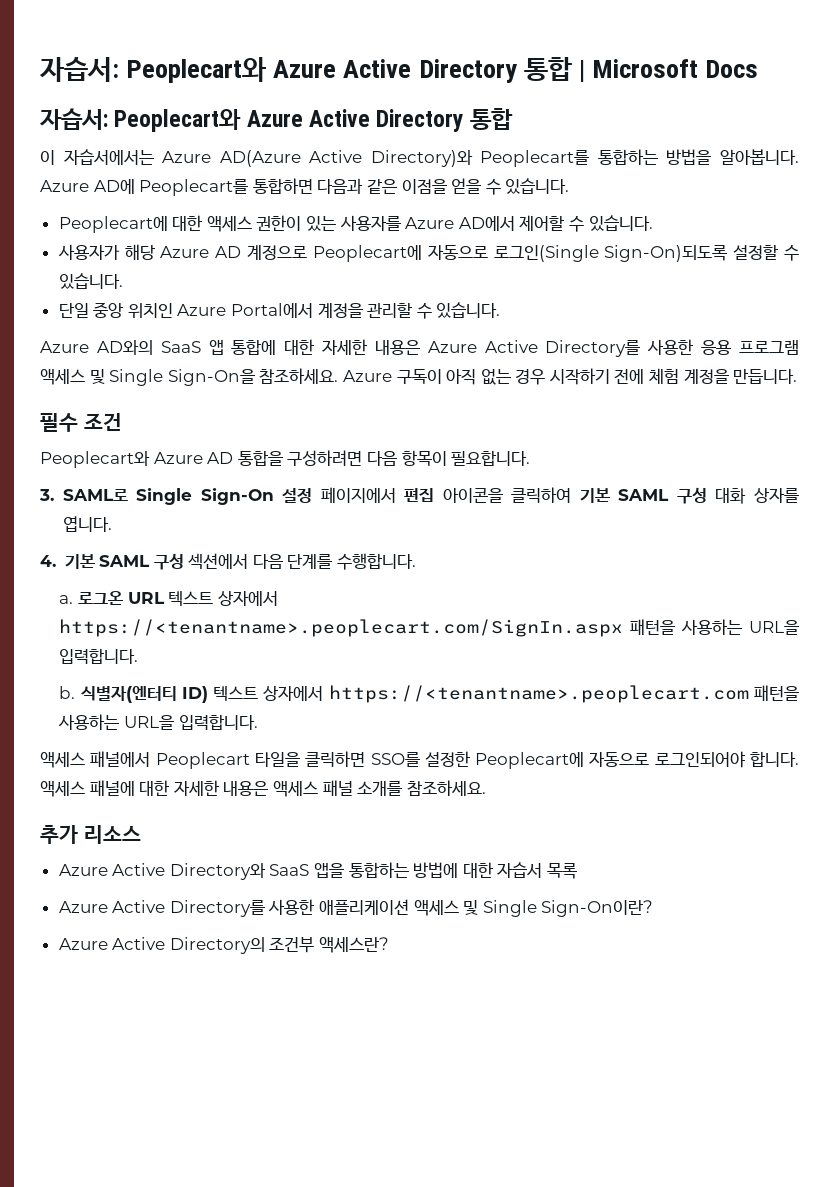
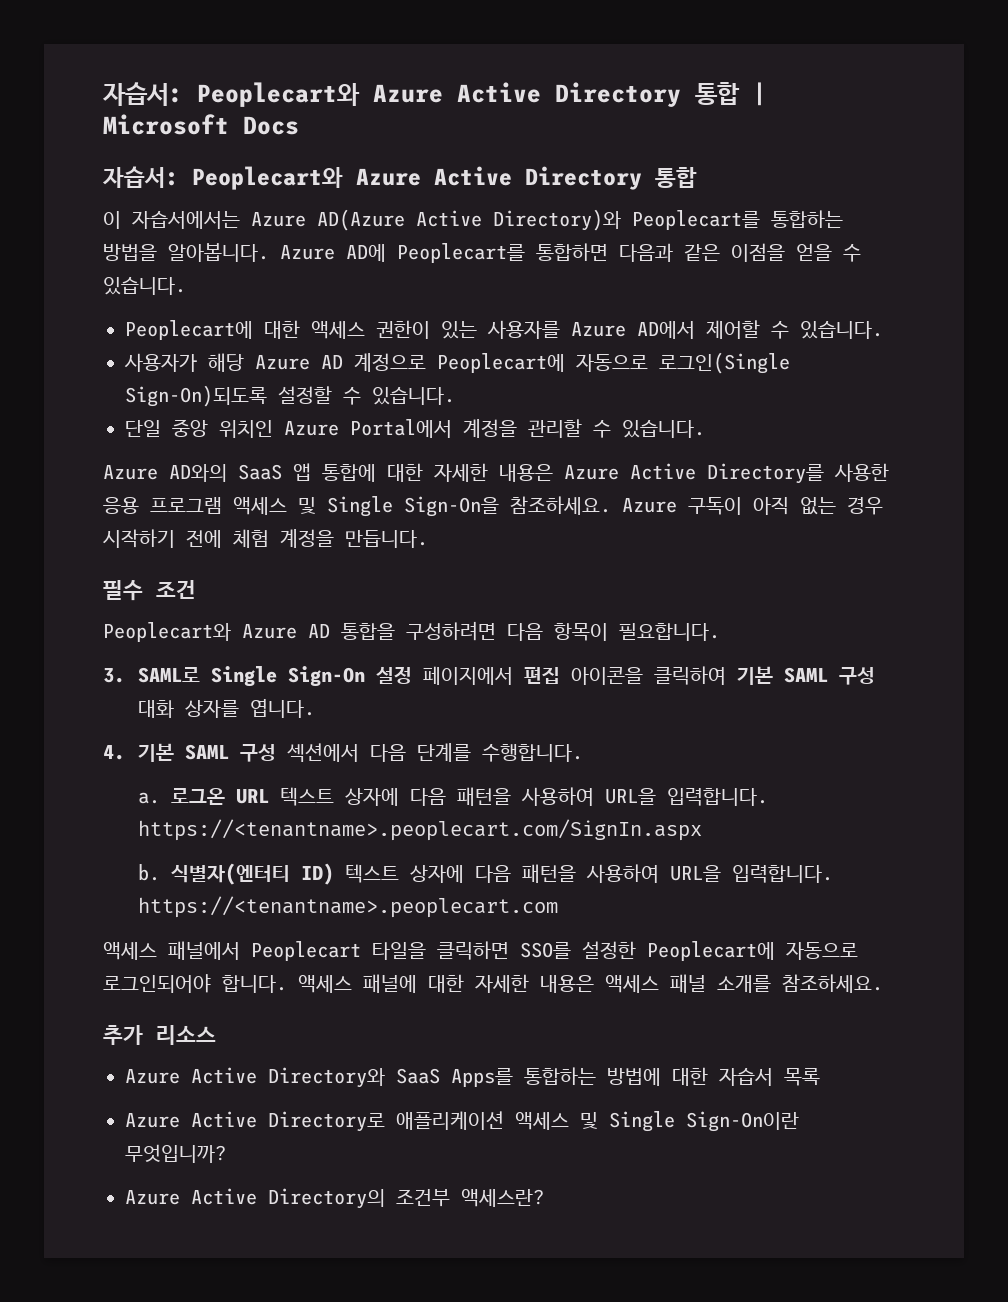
- 로그온 URL 텍스트 상자에서 https://<tenantname>.peoplecart.com/SignIn.aspx 패턴을 사용하는 URL을 입력합니다.
+ 로그온 URL 텍스트 상자에 다음 패턴을 사용하여 URL을 입력합니다. https://<tenantname>.peoplecart.com/SignIn.aspx
- 식별자(엔터티 ID) 텍스트 상자에서 https://<tenantname>.peoplecart.com 패턴을 사용하는 URL을 입력합니다.
+ 식별자(엔터티 ID) 텍스트 상자에 다음 패턴을 사용하여 URL을 입력합니다. https://<tenantname>.peoplecart.com
- Azure Active Directory와 SaaS 앱을 통합하는 방법에 대한 자습서 목록
+ Azure Active Directory와 SaaS Apps를 통합하는 방법에 대한 자습서 목록
- Azure Active Directory를 사용한 애플리케이션 액세스 및 Single Sign-On이란?
+ Azure Active Directory로 애플리케이션 액세스 및 Single Sign-On이란 무엇입니까?

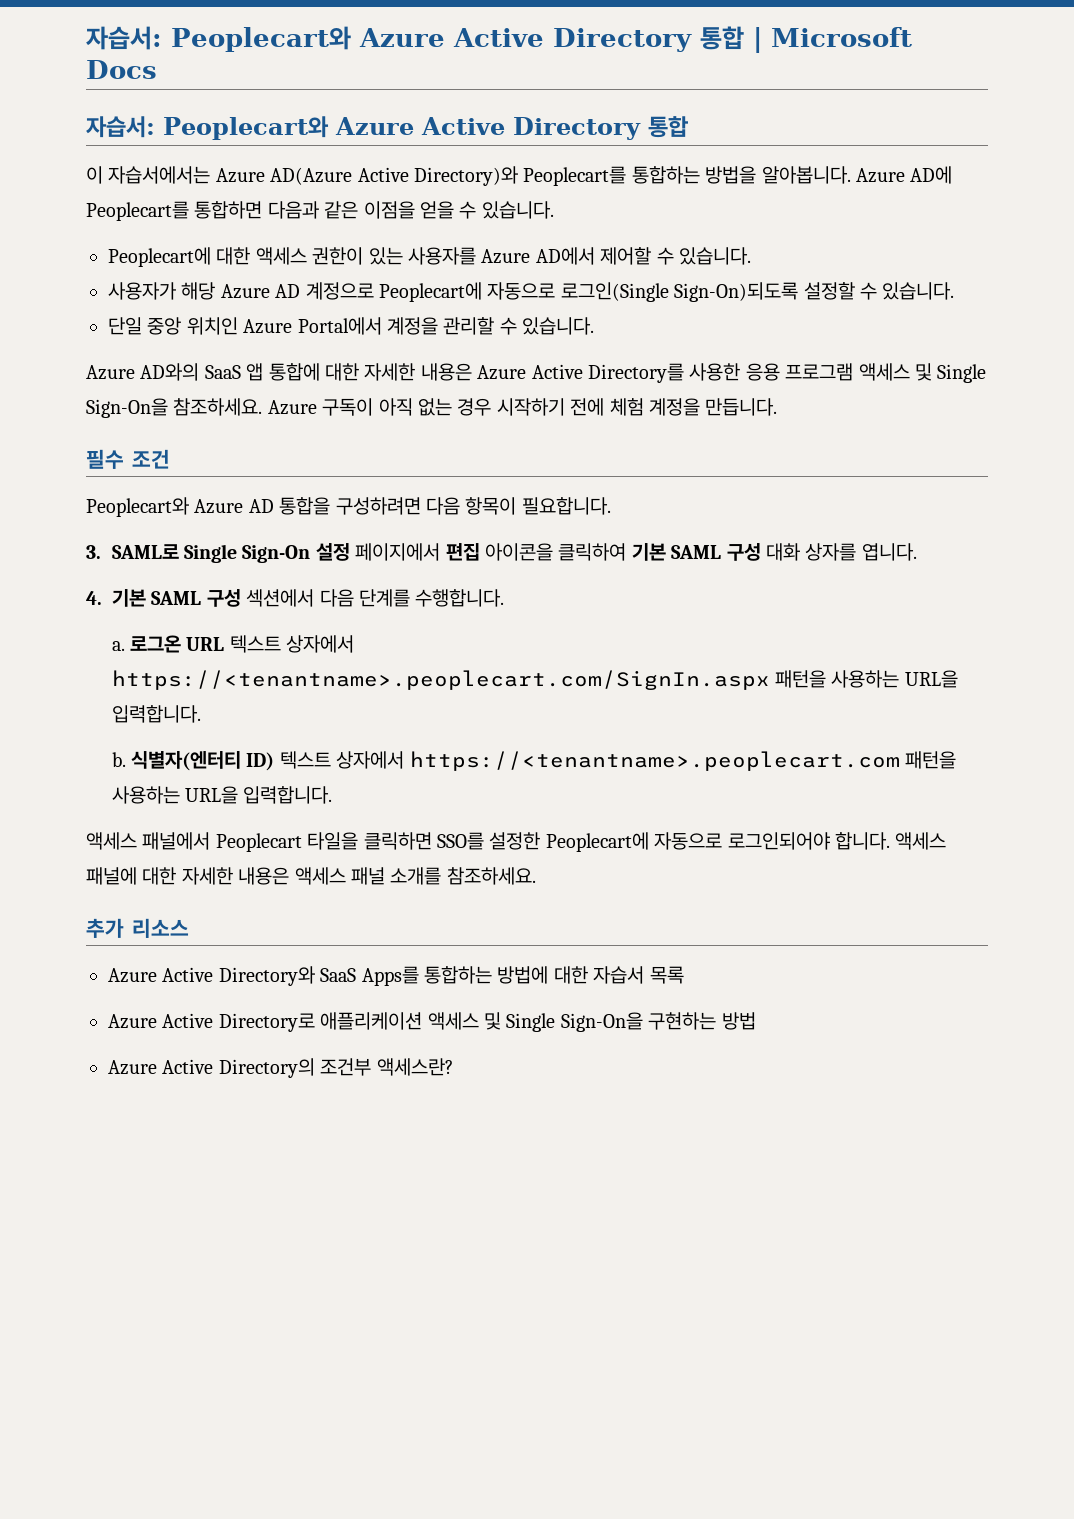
- 로그온 URL 텍스트 상자에 다음 패턴을 사용하여 URL을 입력합니다. https://<tenantname>.peoplecart.com/SignIn.aspx
+ 로그온 URL 텍스트 상자에서 https://<tenantname>.peoplecart.com/SignIn.aspx 패턴을 사용하는 URL을 입력합니다.
- 식별자(엔터티 ID) 텍스트 상자에 다음 패턴을 사용하여 URL을 입력합니다. https://<tenantname>.peoplecart.com
+ 식별자(엔터티 ID) 텍스트 상자에서 https://<tenantname>.peoplecart.com 패턴을 사용하는 URL을 입력합니다.
- Azure Active Directory로 애플리케이션 액세스 및 Single Sign-On이란 무엇입니까?
+ Azure Active Directory로 애플리케이션 액세스 및 Single Sign-On을 구현하는 방법

